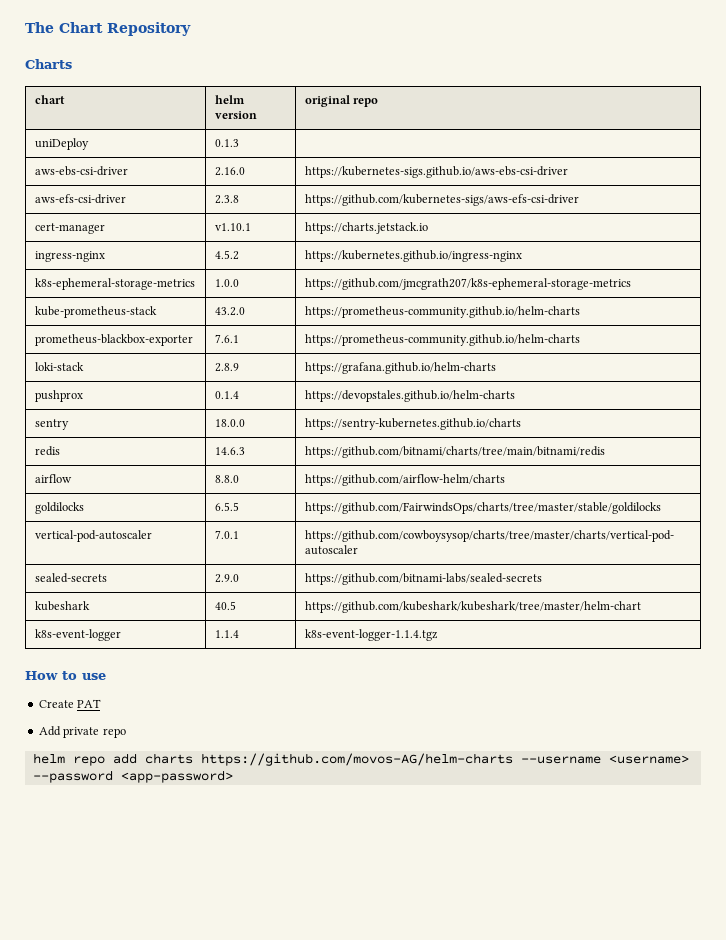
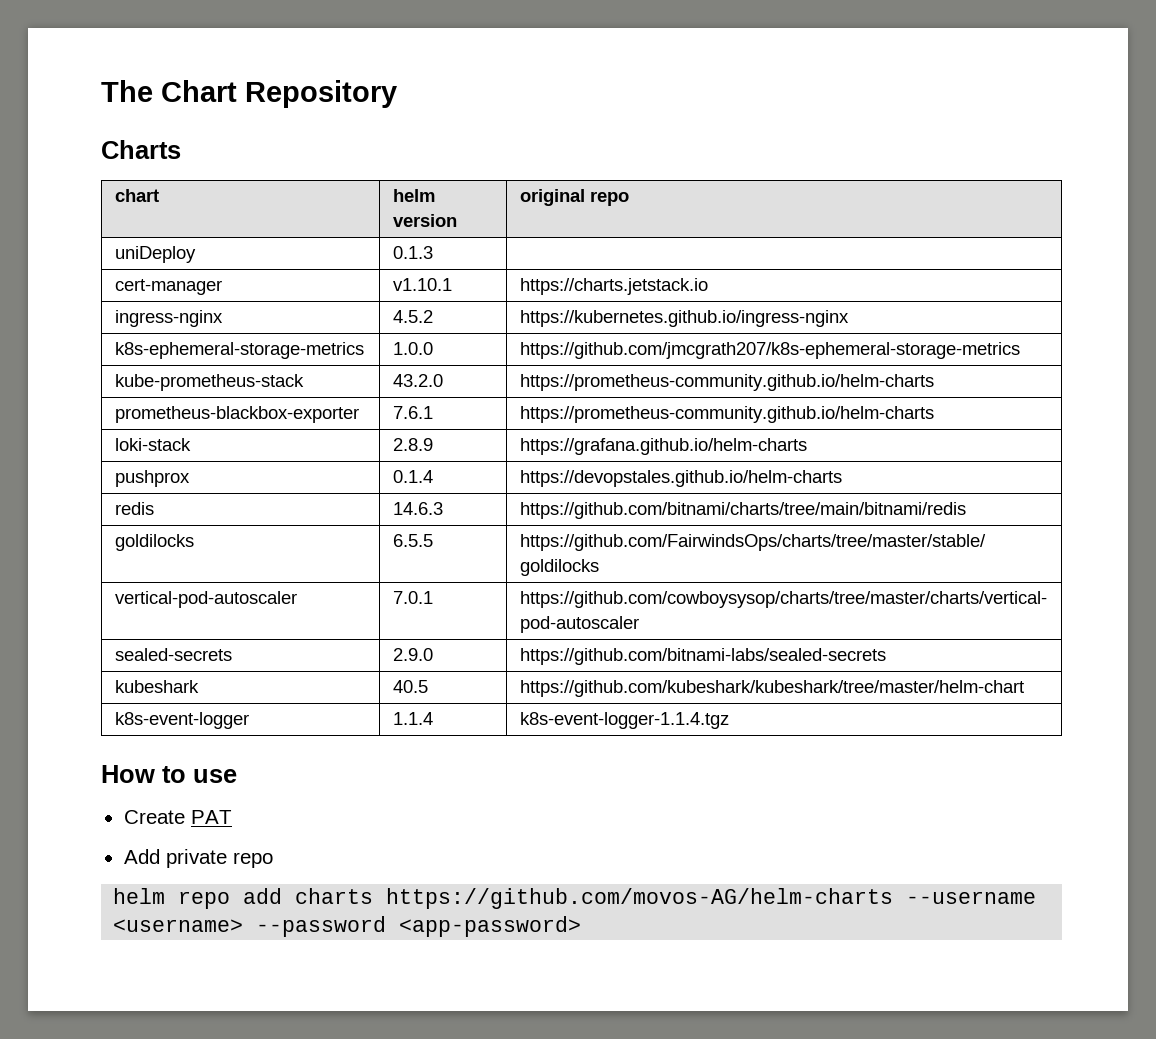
- aws-ebs-csi-driver | 2.16.0 | https://kubernetes-sigs.github.io/aws-ebs-csi-driver
- aws-efs-csi-driver | 2.3.8 | https://github.com/kubernetes-sigs/aws-efs-csi-driver
- sentry | 18.0.0 | https://sentry-kubernetes.github.io/charts
- airflow | 8.8.0 | https://github.com/airflow-helm/charts

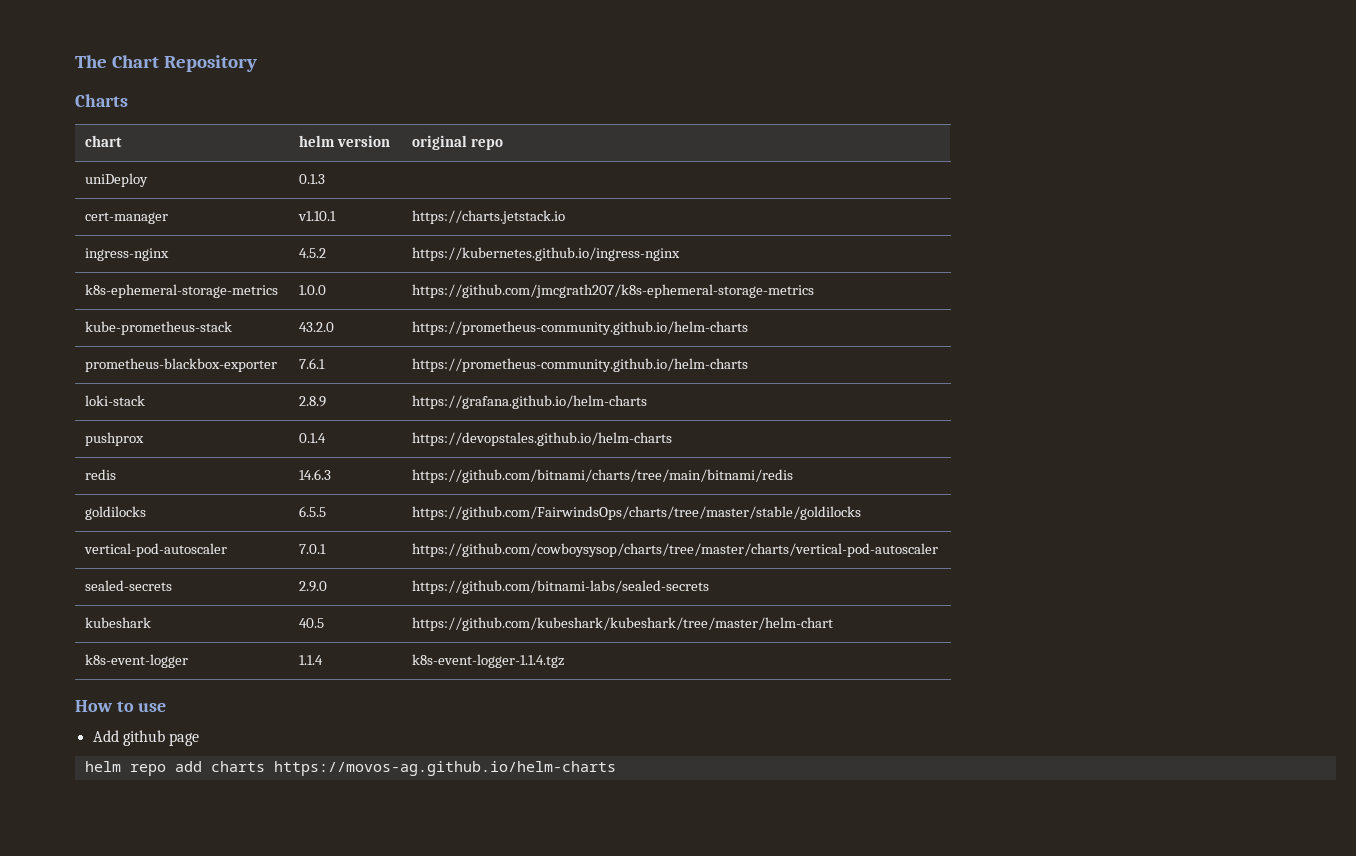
- Create PAT
- Add private repo
+ Add github page
- helm repo add charts https://github.com/movos-AG/helm-charts --username <username> --password <app-password>
+ helm repo add charts https://movos-ag.github.io/helm-charts

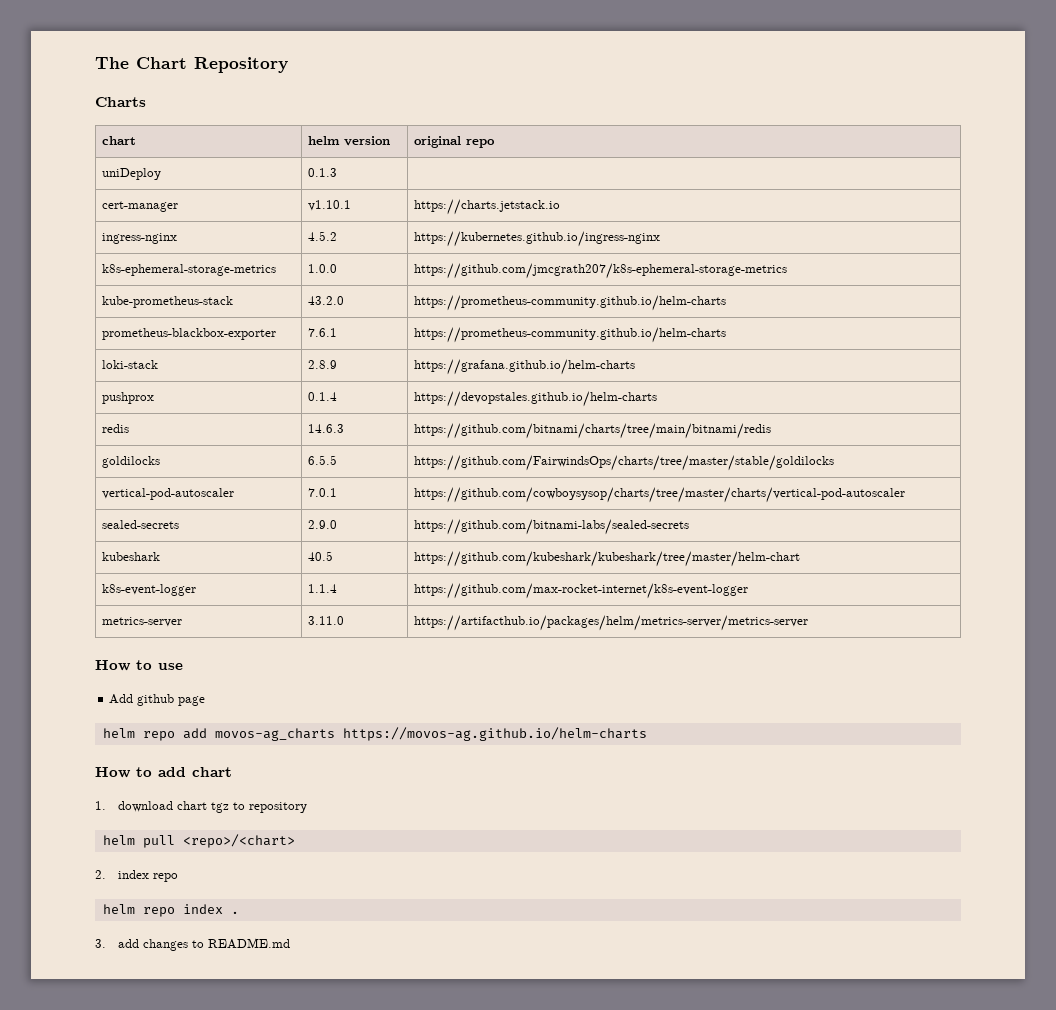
- k8s-event-logger | 1.1.4 | k8s-event-logger-1.1.4.tgz
+ k8s-event-logger | 1.1.4 | https://github.com/max-rocket-internet/k8s-event-logger
+ metrics-server | 3.11.0 | https://artifacthub.io/packages/helm/metrics-server/metrics-server
- helm repo add charts https://movos-ag.github.io/helm-charts
+ helm repo add movos-ag_charts https://movos-ag.github.io/helm-charts
+ How to add chart
+ 1. download chart tgz to repository
+ helm pull <repo>/<chart>
+ 2. index repo
+ helm repo index .
+ 3. add changes to README.md

